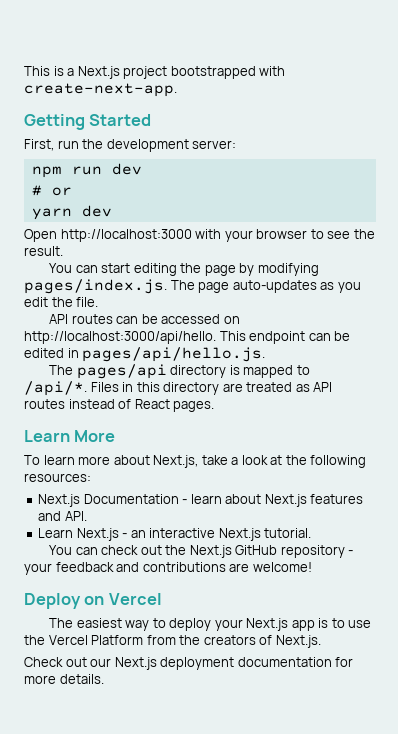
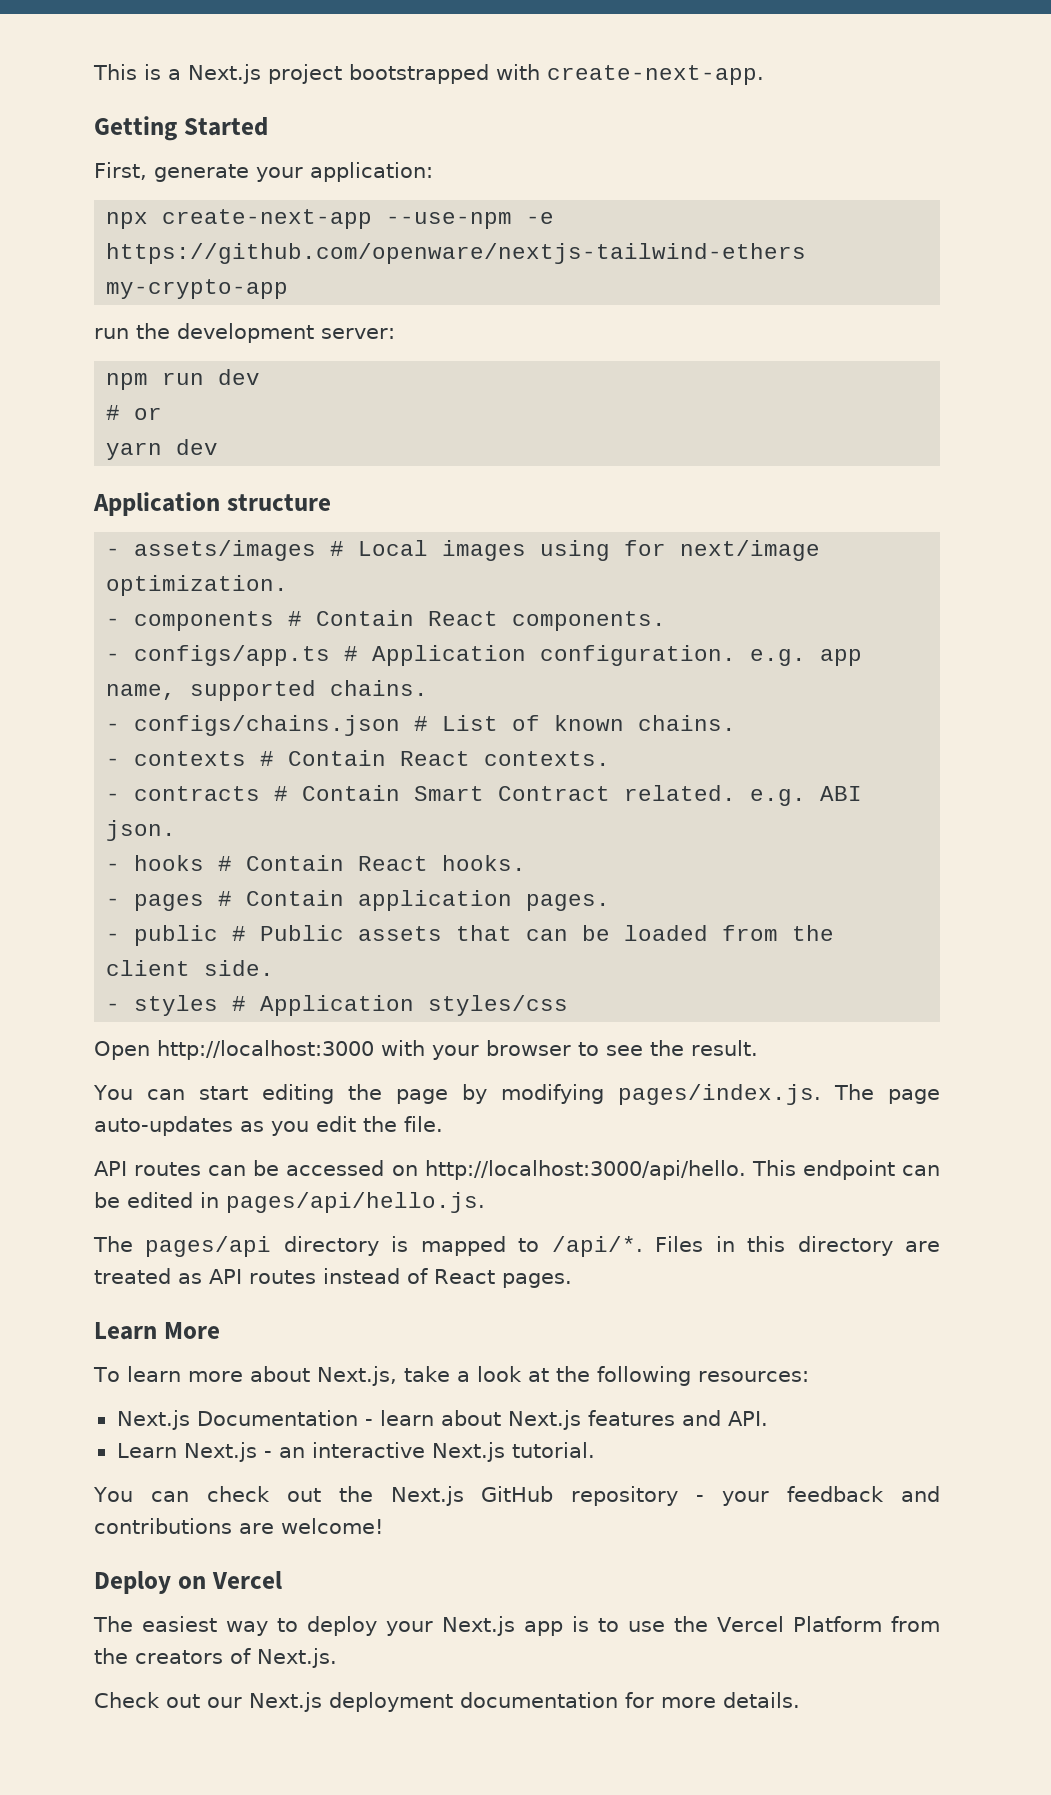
- First, run the development server:
+ First, generate your application:
+ npx create-next-app --use-npm -e https://github.com/openware/nextjs-tailwind-ethers my-crypto-app
+ run the development server:
+ Application structure
+ - assets/images # Local images using for next/image optimization.
+ - components # Contain React components.
+ - configs/app.ts # Application configuration. e.g. app name, supported chains.
+ - configs/chains.json # List of known chains.
+ - contexts # Contain React contexts.
+ - contracts # Contain Smart Contract related. e.g. ABI json.
+ - hooks # Contain React hooks.
+ - pages # Contain application pages.
+ - public # Public assets that can be loaded from the client side.
+ - styles # Application styles/css

